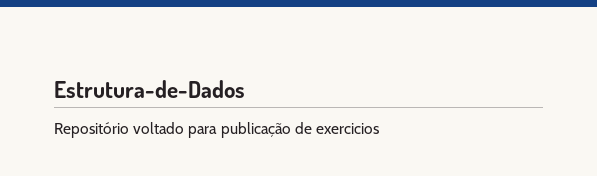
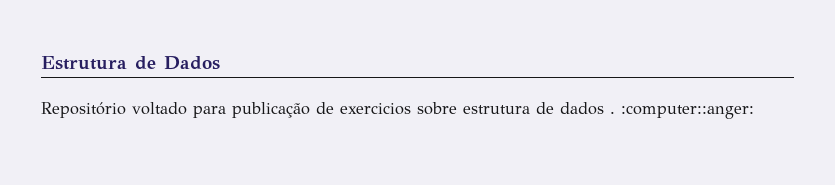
- Estrutura-de-Dados
+ Estrutura de Dados
- Repositório voltado para publicação de exercicios
+ Repositório voltado para publicação de exercicios sobre estrutura de dados . :computer::anger:

